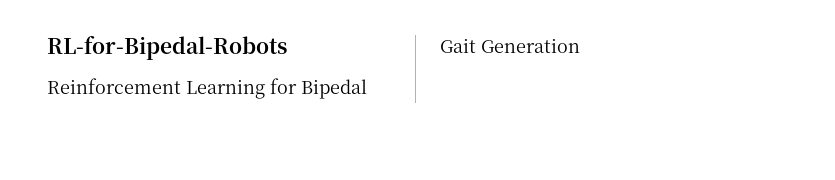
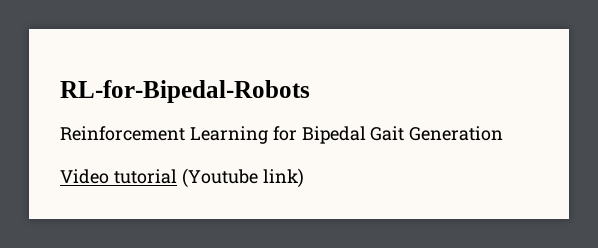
+ Video tutorial (Youtube link)

